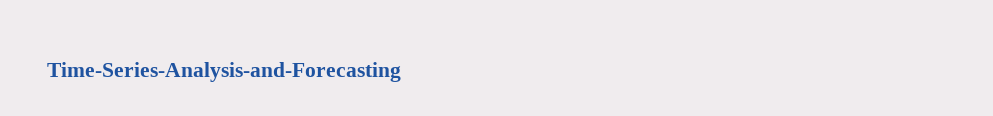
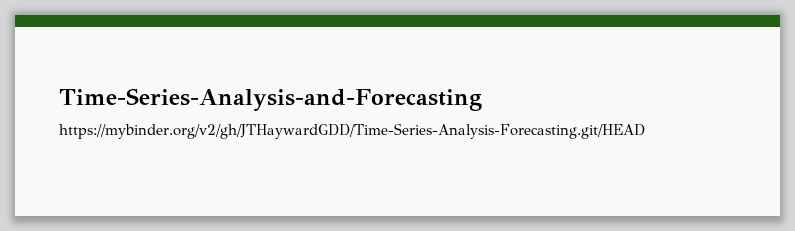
+ https://mybinder.org/v2/gh/JTHaywardGDD/Time-Series-Analysis-Forecasting.git/HEAD

